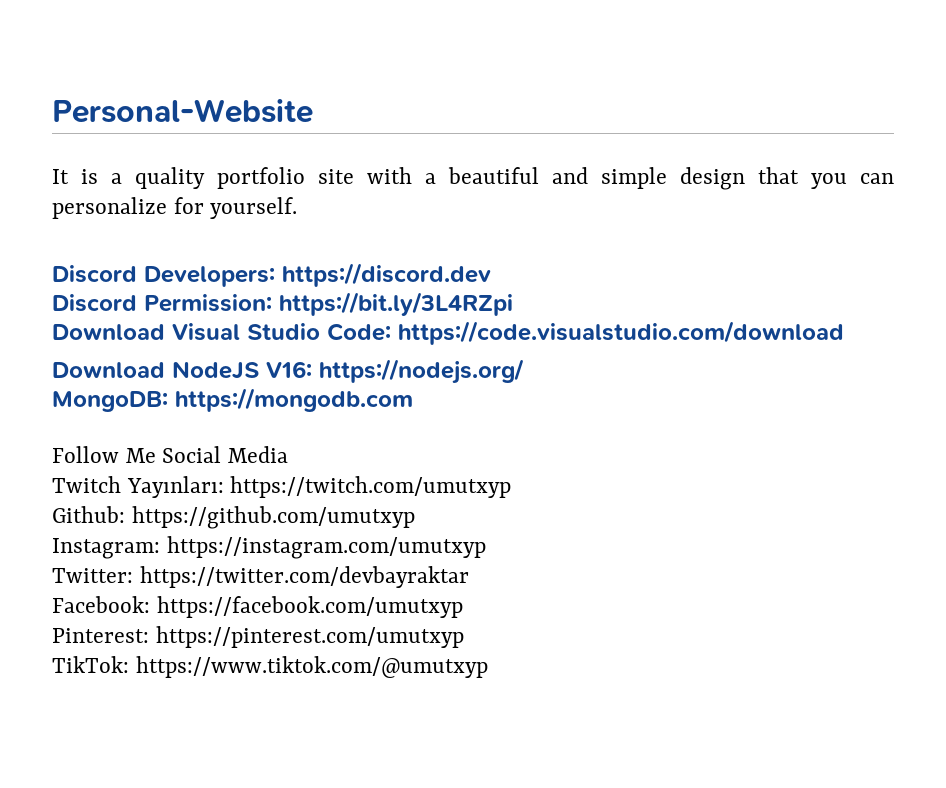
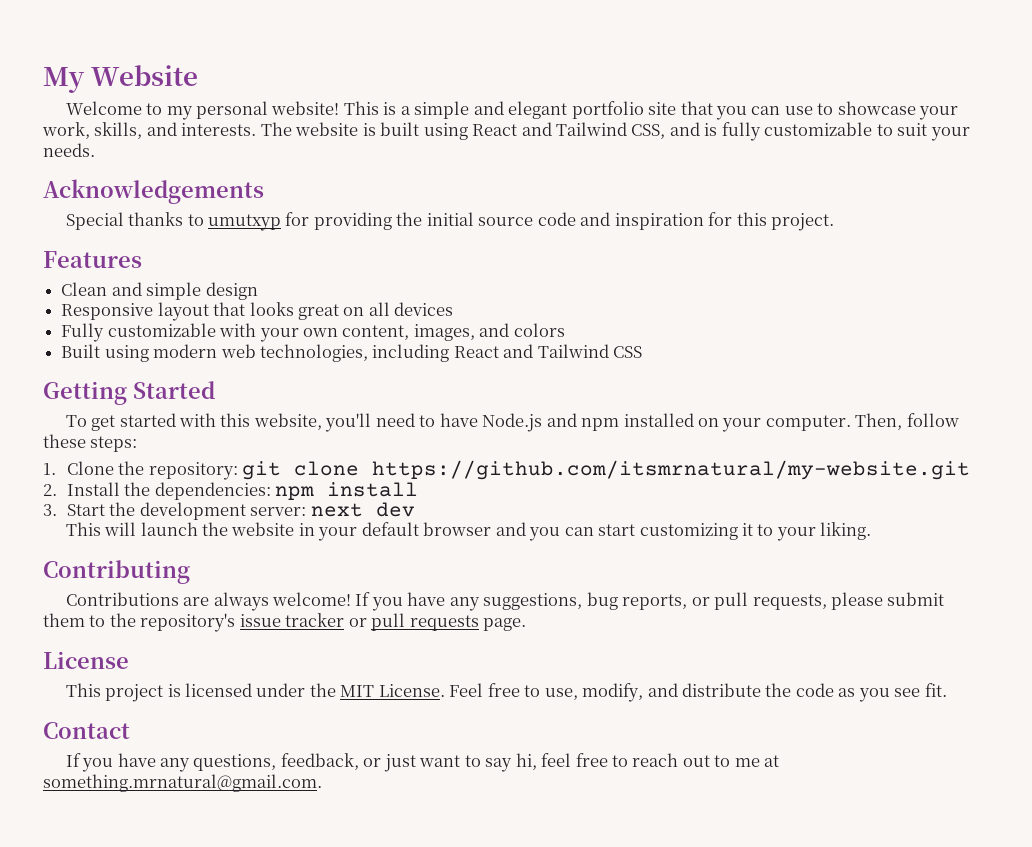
- Personal-Website
- It is a quality portfolio site with a beautiful and simple design that you can personalize for yourself.
- Discord Developers: https://discord.dev
- Discord Permission: https://bit.ly/3L4RZpi
- Download Visual Studio Code: https://code.visualstudio.com/download
- Download NodeJS V16: https://nodejs.org/
- MongoDB: https://mongodb.com
- Follow Me Social Media
- Twitch Yayınları: https://twitch.com/umutxyp
- Github: https://github.com/umutxyp
- Instagram: https://instagram.com/umutxyp
- Twitter: https://twitter.com/devbayraktar
- Facebook: https://facebook.com/umutxyp
- Pinterest: https://pinterest.com/umutxyp
- TikTok: https://www.tiktok.com/@umutxyp
+ My Website
+ Welcome to my personal website! This is a simple and elegant portfolio site that you can use to showcase your work, skills, and interests. The website is built using React and Tailwind CSS, and is fully customizable to suit your needs.
+ Acknowledgements
+ Special thanks to umutxyp for providing the initial source code and inspiration for this project.
+ Features
+ Clean and simple design
+ Responsive layout that looks great on all devices
+ Fully customizable with your own content, images, and colors
+ Built using modern web technologies, including React and Tailwind CSS
+ Getting Started
+ To get started with this website, you'll need to have Node.js and npm installed on your computer. Then, follow these steps:
+ 1. Clone the repository: git clone https://github.com/itsmrnatural/my-website.git
+ 2. Install the dependencies: npm install
+ 3. Start the development server: next dev
+ This will launch the website in your default browser and you can start customizing it to your liking.
+ Contributing
+ Contributions are always welcome! If you have any suggestions, bug reports, or pull requests, please submit them to the repository's issue tracker or pull requests page.
+ License
+ This project is licensed under the MIT License. Feel free to use, modify, and distribute the code as you see fit.
+ Contact
+ If you have any questions, feedback, or just want to say hi, feel free to reach out to me at something.mrnatural@gmail.com.

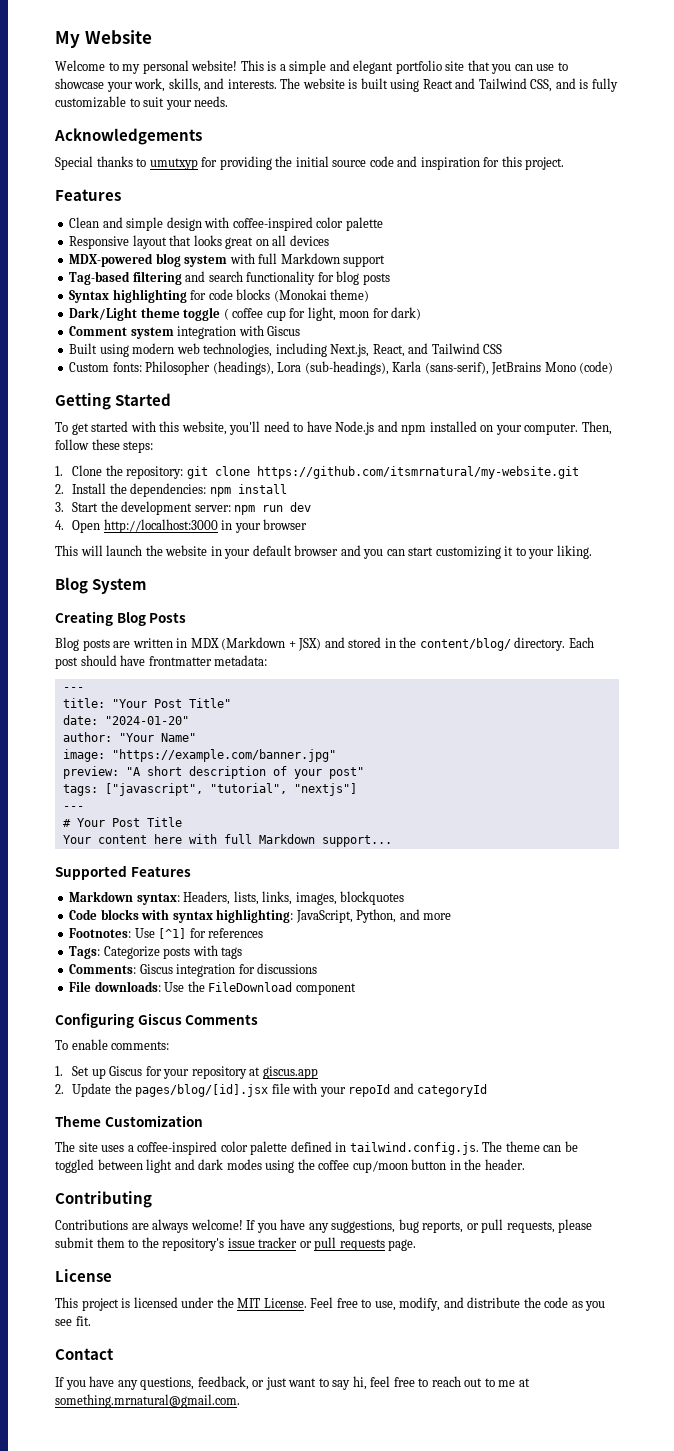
- Clean and simple design
+ Clean and simple design with coffee-inspired color palette
- Fully customizable with your own content, images, and colors
+ MDX-powered blog system with full Markdown support
+ Tag-based filtering and search functionality for blog posts
+ Syntax highlighting for code blocks (Monokai theme)
+ Dark/Light theme toggle ( coffee cup for light, moon for dark)
+ Comment system integration with Giscus
- Built using modern web technologies, including React and Tailwind CSS
+ Built using modern web technologies, including Next.js, React, and Tailwind CSS
+ Custom fonts: Philosopher (headings), Lora (sub-headings), Karla (sans-serif), JetBrains Mono (code)
- 3. Start the development server: next dev
+ 3. Start the development server: npm run dev
+ 4. Open http://localhost:3000 in your browser
+ Blog System
+ Creating Blog Posts
+ Blog posts are written in MDX (Markdown + JSX) and stored in the content/blog/ directory. Each post should have frontmatter metadata:
+ ---
+ title: "Your Post Title"
+ date: "2024-01-20"
+ author: "Your Name"
+ image: "https://example.com/banner.jpg"
+ preview: "A short description of your post"
+ tags: ["javascript", "tutorial", "nextjs"]
+ ---
+ # Your Post Title
+ Your content here with full Markdown support...
+ Supported Features
+ Markdown syntax: Headers, lists, links, images, blockquotes
+ Code blocks with syntax highlighting: JavaScript, Python, and more
+ Footnotes: Use [^1] for references
+ Tags: Categorize posts with tags
+ Comments: Giscus integration for discussions
+ File downloads: Use the FileDownload component
+ Configuring Giscus Comments
+ To enable comments:
+ 1. Set up Giscus for your repository at giscus.app
+ 2. Update the pages/blog/[id].jsx file with your repoId and categoryId
+ Theme Customization
+ The site uses a coffee-inspired color palette defined in tailwind.config.js. The theme can be toggled between light and dark modes using the coffee cup/moon button in the header.

